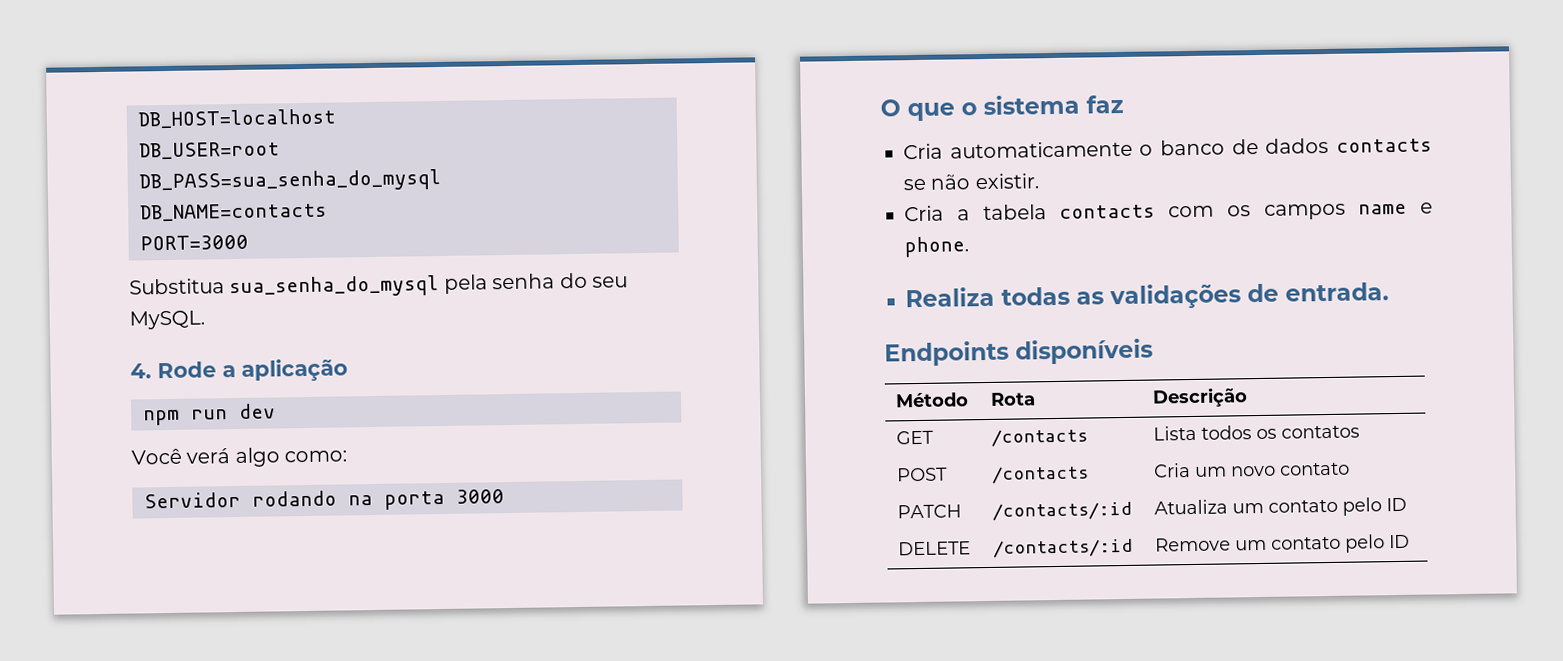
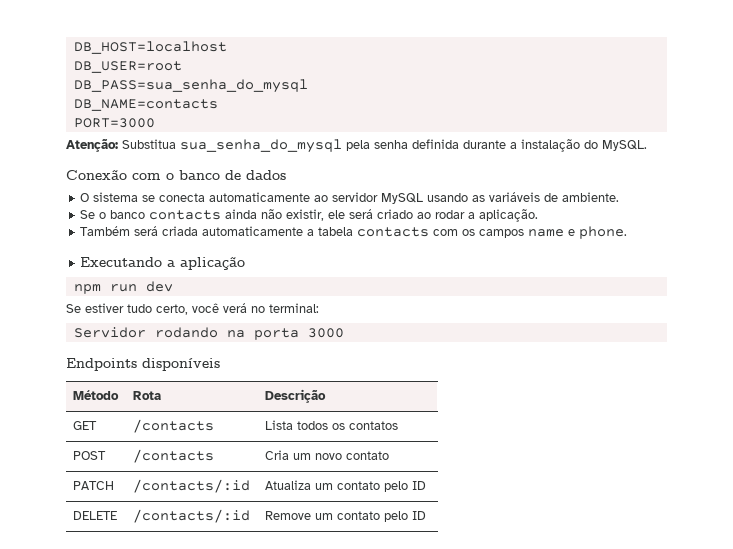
- Substitua sua_senha_do_mysql pela senha do seu MySQL.
- 4. Rode a aplicação
- npm run dev
- Você verá algo como:
- Servidor rodando na porta 3000
- O que o sistema faz
- Cria automaticamente o banco de dados contacts se não existir.
- Cria a tabela contacts com os campos name e phone.
+ Atenção: Substitua sua_senha_do_mysql pela senha definida durante a instalação do MySQL.
+ Conexão com o banco de dados
+ O sistema se conecta automaticamente ao servidor MySQL usando as variáveis de ambiente.
+ Se o banco contacts ainda não existir, ele será criado ao rodar a aplicação.
+ Também será criada automaticamente a tabela contacts com os campos name e phone.
- Realiza todas as validações de entrada.
+ Executando a aplicação
+ npm run dev
+ Se estiver tudo certo, você verá no terminal:
+ Servidor rodando na porta 3000

